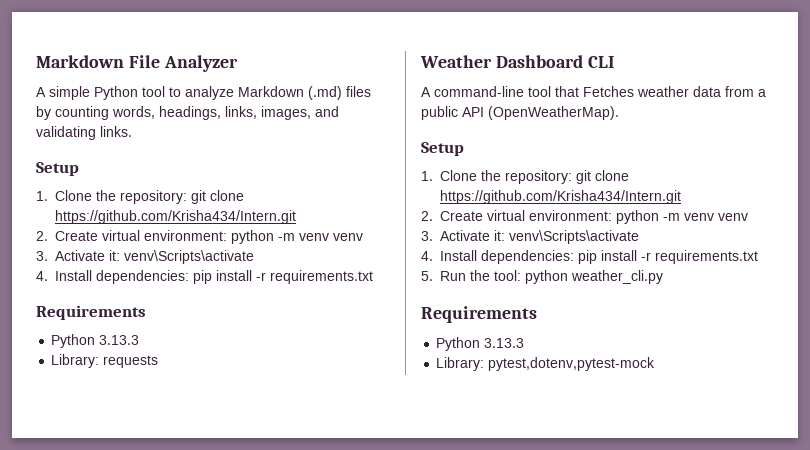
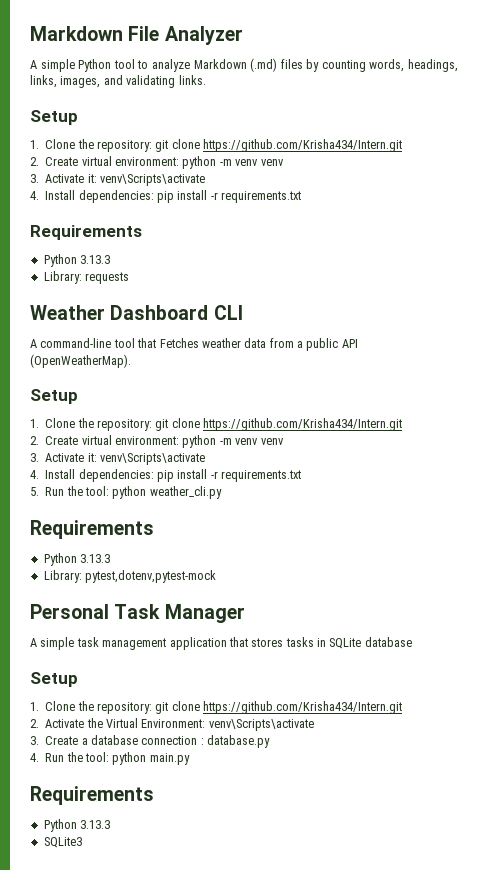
+ Personal Task Manager
+ A simple task management application that stores tasks in SQLite database
+ Setup
+ 1. Clone the repository: git clone https://github.com/Krisha434/Intern.git
+ 2. Activate the Virtual Environment: venv\Scripts\activate
+ 3. Create a database connection : database.py
+ 4. Run the tool: python main.py
+ Requirements
+ Python 3.13.3
+ SQLite3

